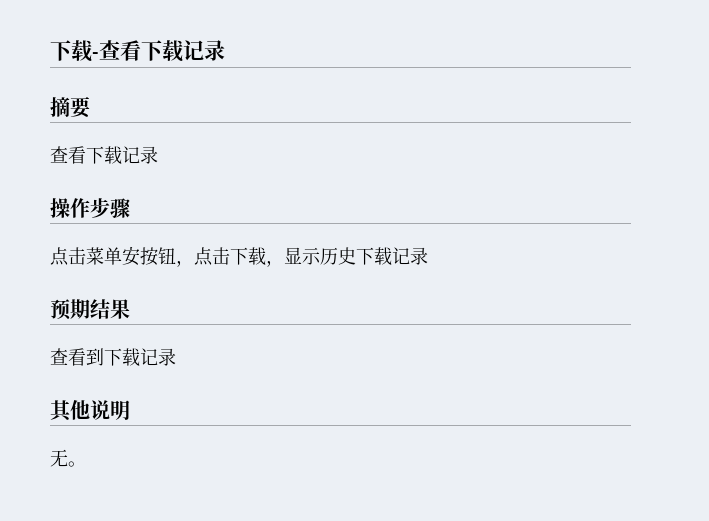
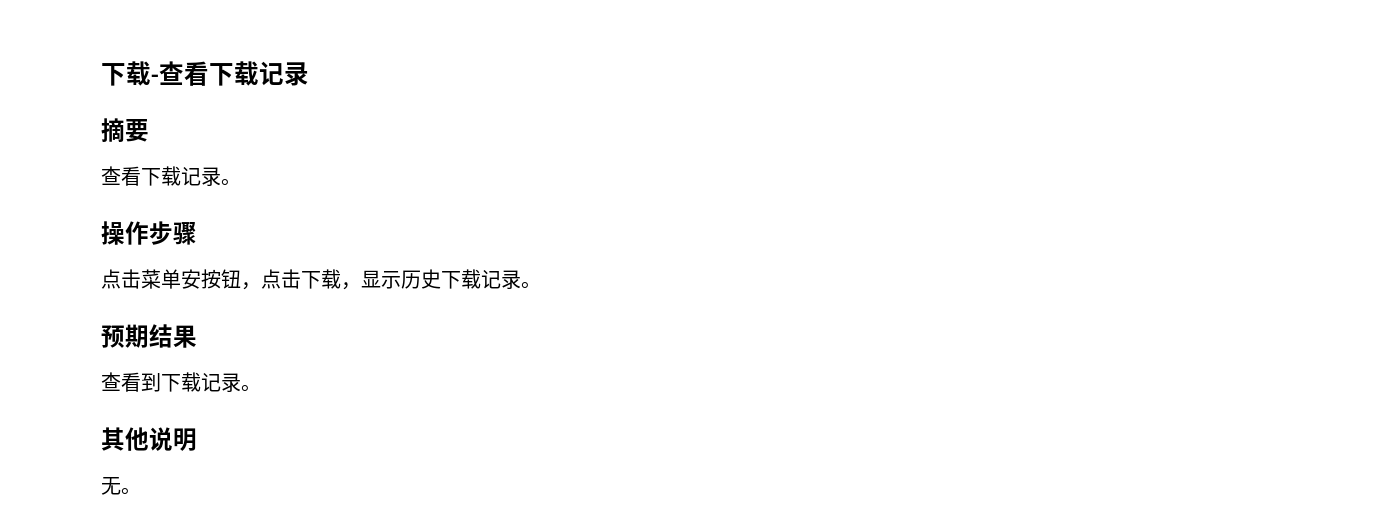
  摘要
- 查看下载记录
+ 查看下载记录。
- 点击菜单安按钮，点击下载，显示历史下载记录
+ 点击菜单安按钮，点击下载，显示历史下载记录。
- 查看到下载记录
+ 查看到下载记录。

